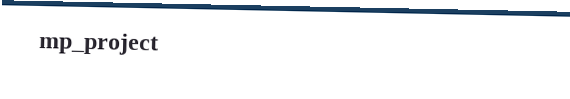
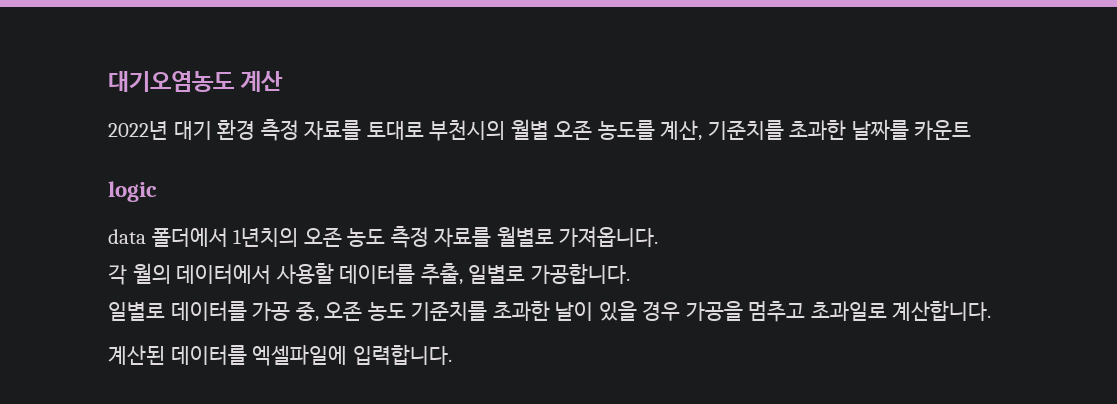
- mp_project
+ 대기오염농도 계산
+ 2022년 대기 환경 측정 자료를 토대로 부천시의 월별 오존 농도를 계산, 기준치를 초과한 날짜를 카운트
+ logic
+ data 폴더에서 1년치의 오존 농도 측정 자료를 월별로 가져옵니다.
+ 각 월의 데이터에서 사용할 데이터를 추출, 일별로 가공합니다.
+ 일별로 데이터를 가공 중, 오존 농도 기준치를 초과한 날이 있을 경우 가공을 멈추고 초과일로 계산합니다.
+ 계산된 데이터를 엑셀파일에 입력합니다.

